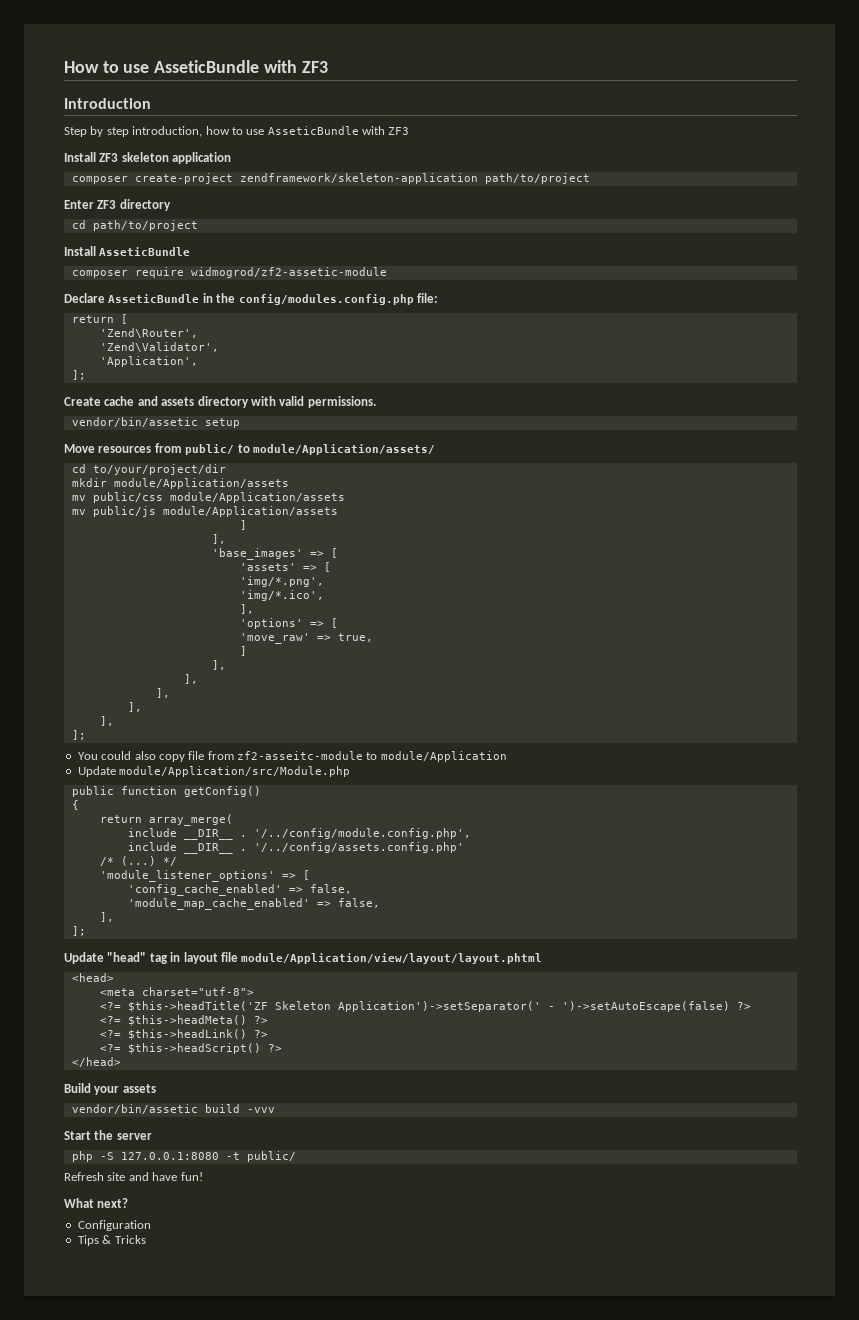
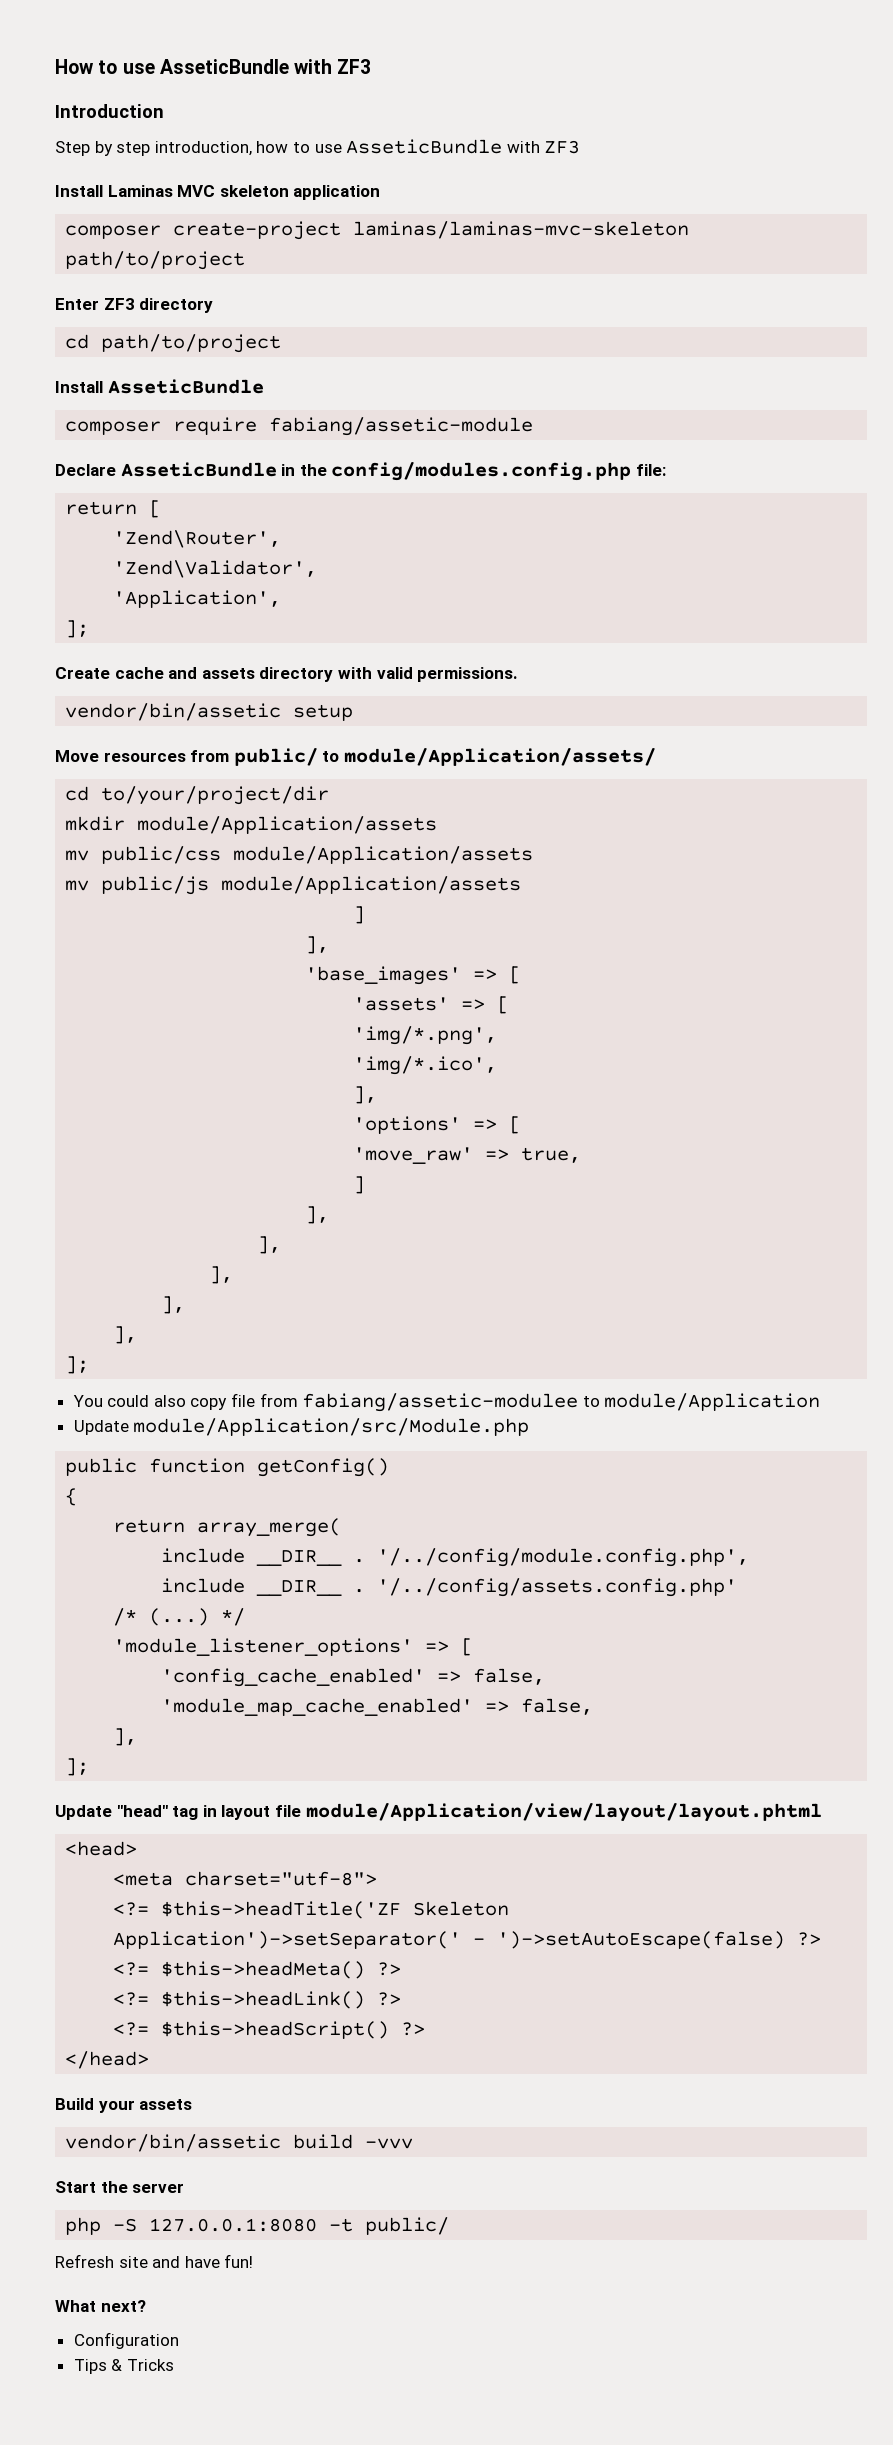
- Install ZF3 skeleton application
+ Install Laminas MVC skeleton application
- composer create-project zendframework/skeleton-application path/to/project
+ composer create-project laminas/laminas-mvc-skeleton path/to/project
- composer require widmogrod/zf2-assetic-module
+ composer require fabiang/assetic-module
- You could also copy file from zf2-asseitc-module to module/Application
+ You could also copy file from fabiang/assetic-modulee to module/Application

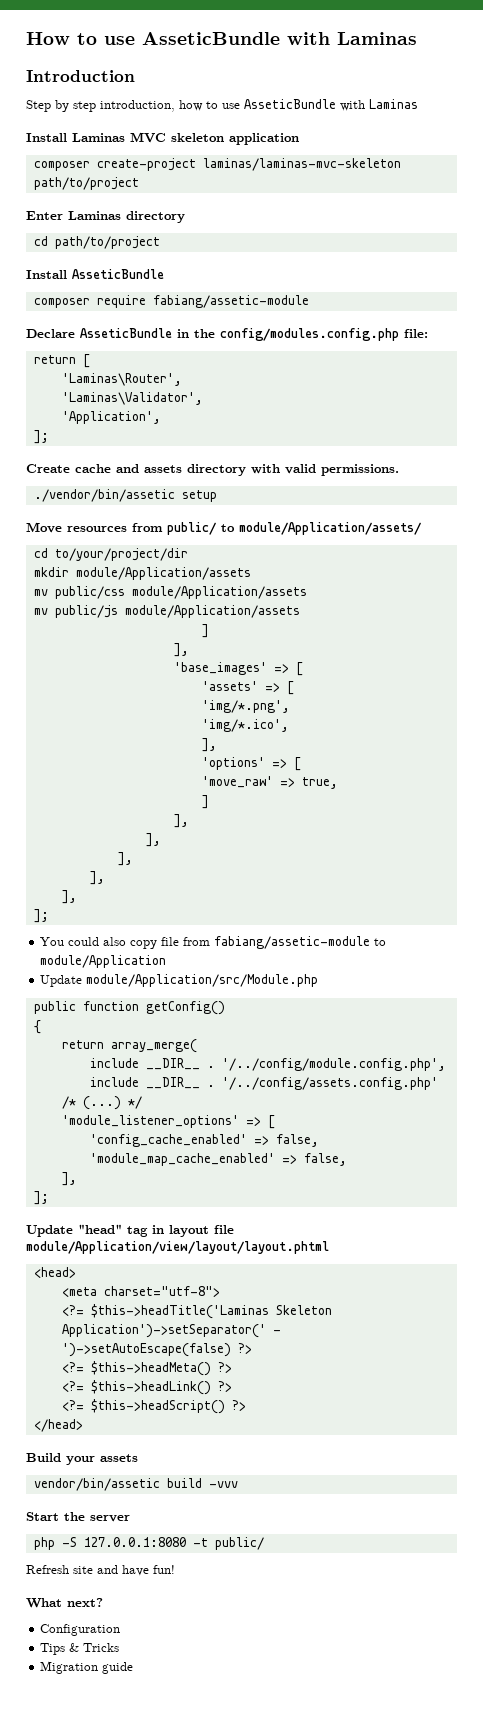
- How to use AsseticBundle with ZF3
+ How to use AsseticBundle with Laminas
- Step by step introduction, how to use AsseticBundle with ZF3
+ Step by step introduction, how to use AsseticBundle with Laminas
- Enter ZF3 directory
+ Enter Laminas directory
- 'Zend\Router',
- 'Zend\Validator',
+ 'Laminas\Router',
+ 'Laminas\Validator',
- vendor/bin/assetic setup
+ ./vendor/bin/assetic setup
- You could also copy file from fabiang/assetic-modulee to module/Application
+ You could also copy file from fabiang/assetic-module to module/Application
- <?= $this->headTitle('ZF Skeleton Application')->setSeparator(' - ')->setAutoEscape(false) ?>
+ <?= $this->headTitle('Laminas Skeleton Application')->setSeparator(' - ')->setAutoEscape(false) ?>
+ Migration guide

